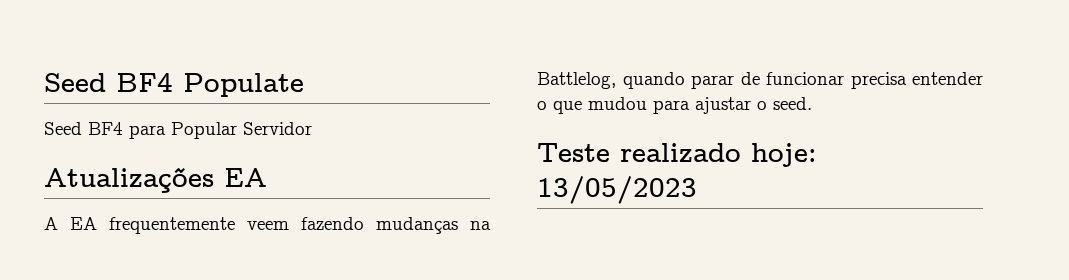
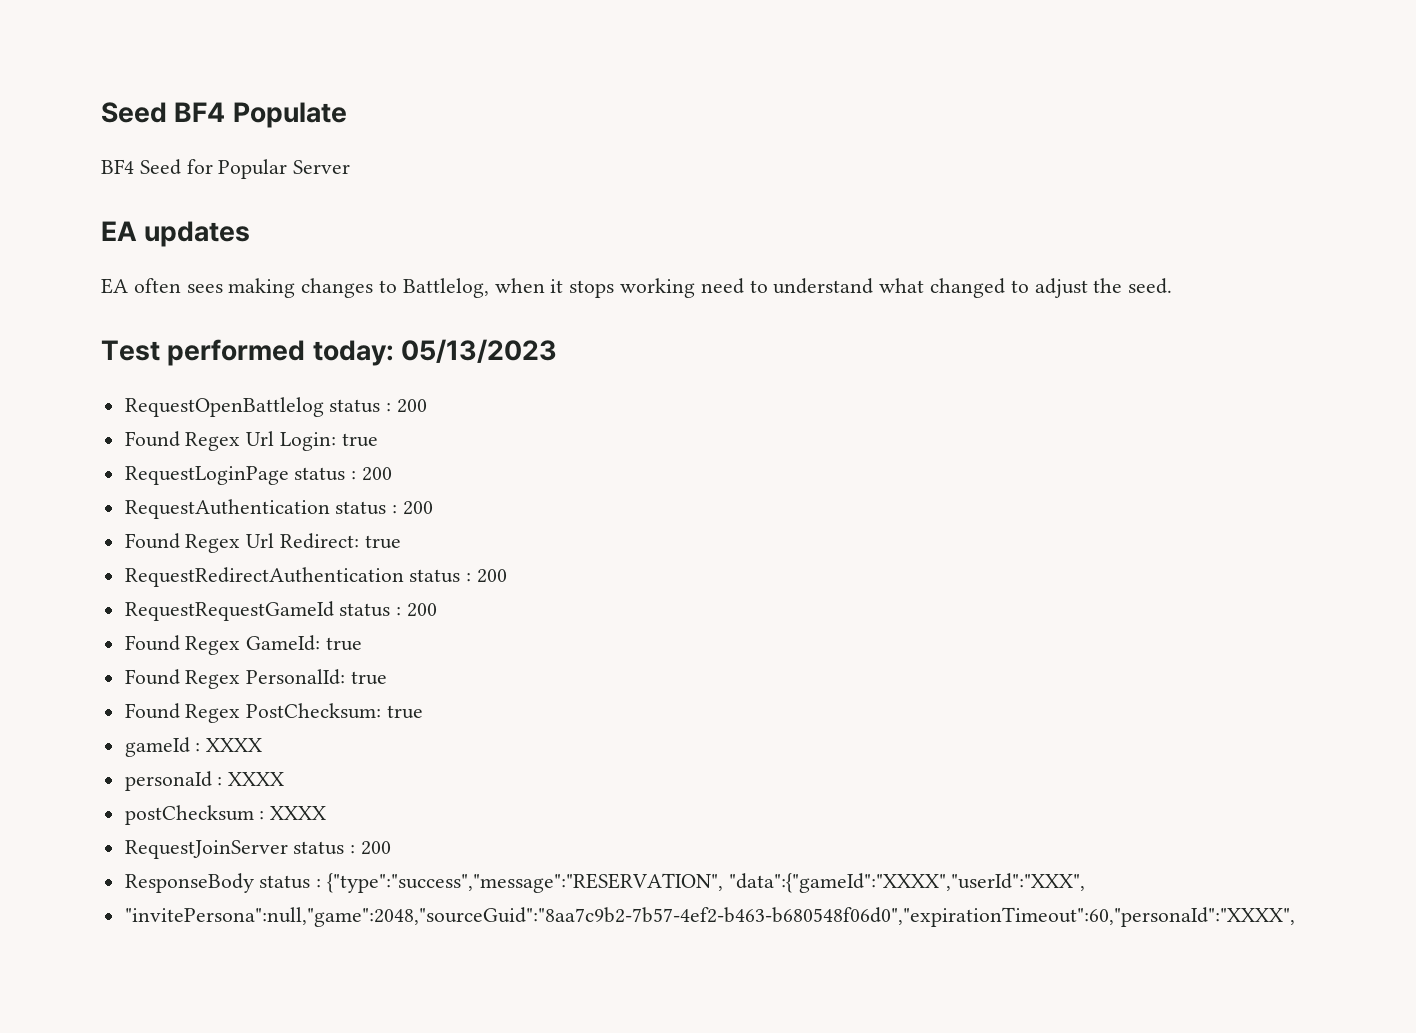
- Seed BF4 para Popular Servidor
- Atualizações EA
- A EA frequentemente veem fazendo mudanças na Battlelog, quando parar de funcionar precisa entender o que mudou para ajustar o seed.
- Teste realizado hoje: 13/05/2023
+ BF4 Seed for Popular Server
+ EA updates
+ EA often sees making changes to Battlelog, when it stops working need to understand what changed to adjust the seed.
+ Test performed today: 05/13/2023
+ RequestOpenBattlelog status : 200
+ Found Regex Url Login: true
+ RequestLoginPage status : 200
+ RequestAuthentication status : 200
+ Found Regex Url Redirect: true
+ RequestRedirectAuthentication status : 200
+ RequestRequestGameId status : 200
+ Found Regex GameId: true
+ Found Regex PersonalId: true
+ Found Regex PostChecksum: true
+ gameId : XXXX
+ personaId : XXXX
+ postChecksum : XXXX
+ RequestJoinServer status : 200
+ ResponseBody status : {"type":"success","message":"RESERVATION", "data":{"gameId":"XXXX","userId":"XXX",
+ "invitePersona":null,"game":2048,"sourceGuid":"8aa7c9b2-7b57-4ef2-b463-b680548f06d0","expirationTimeout":60,"personaId":"XXXX",

